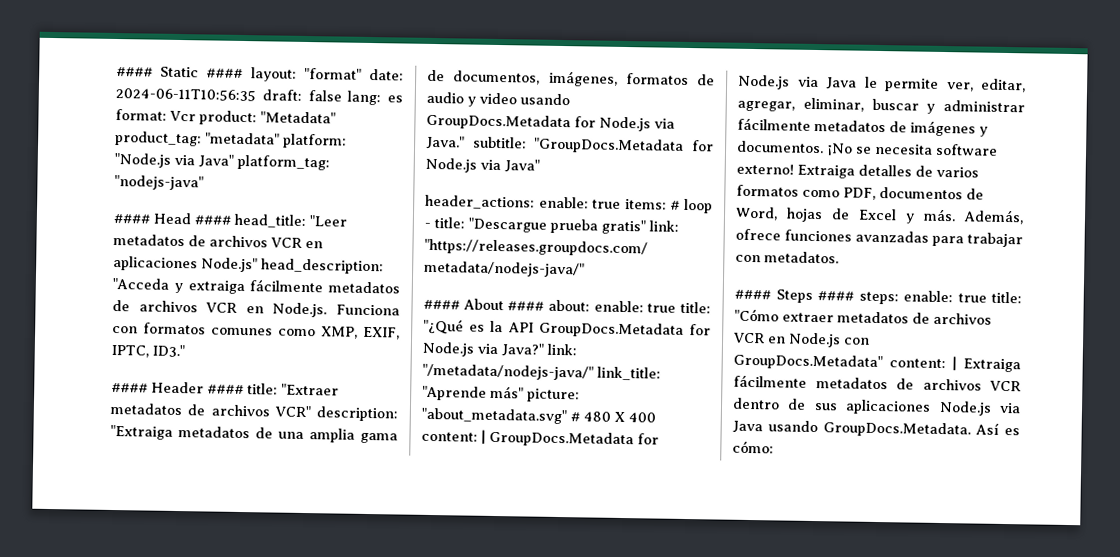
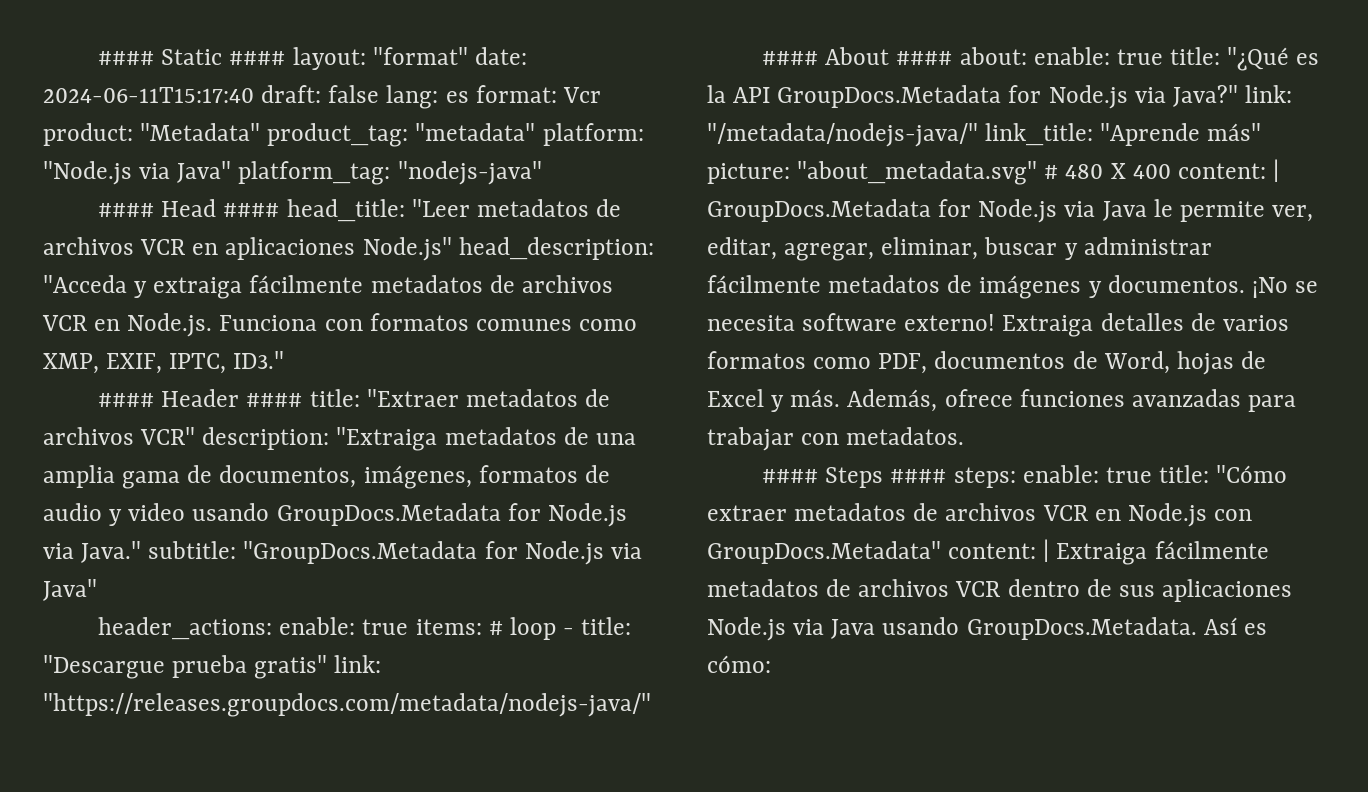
- #### Static #### layout: "format" date: 2024-06-11T10:56:35 draft: false lang: es format: Vcr product: "Metadata" product_tag: "metadata" platform: "Node.js via Java" platform_tag: "nodejs-java"
+ #### Static #### layout: "format" date: 2024-06-11T15:17:40 draft: false lang: es format: Vcr product: "Metadata" product_tag: "metadata" platform: "Node.js via Java" platform_tag: "nodejs-java"

